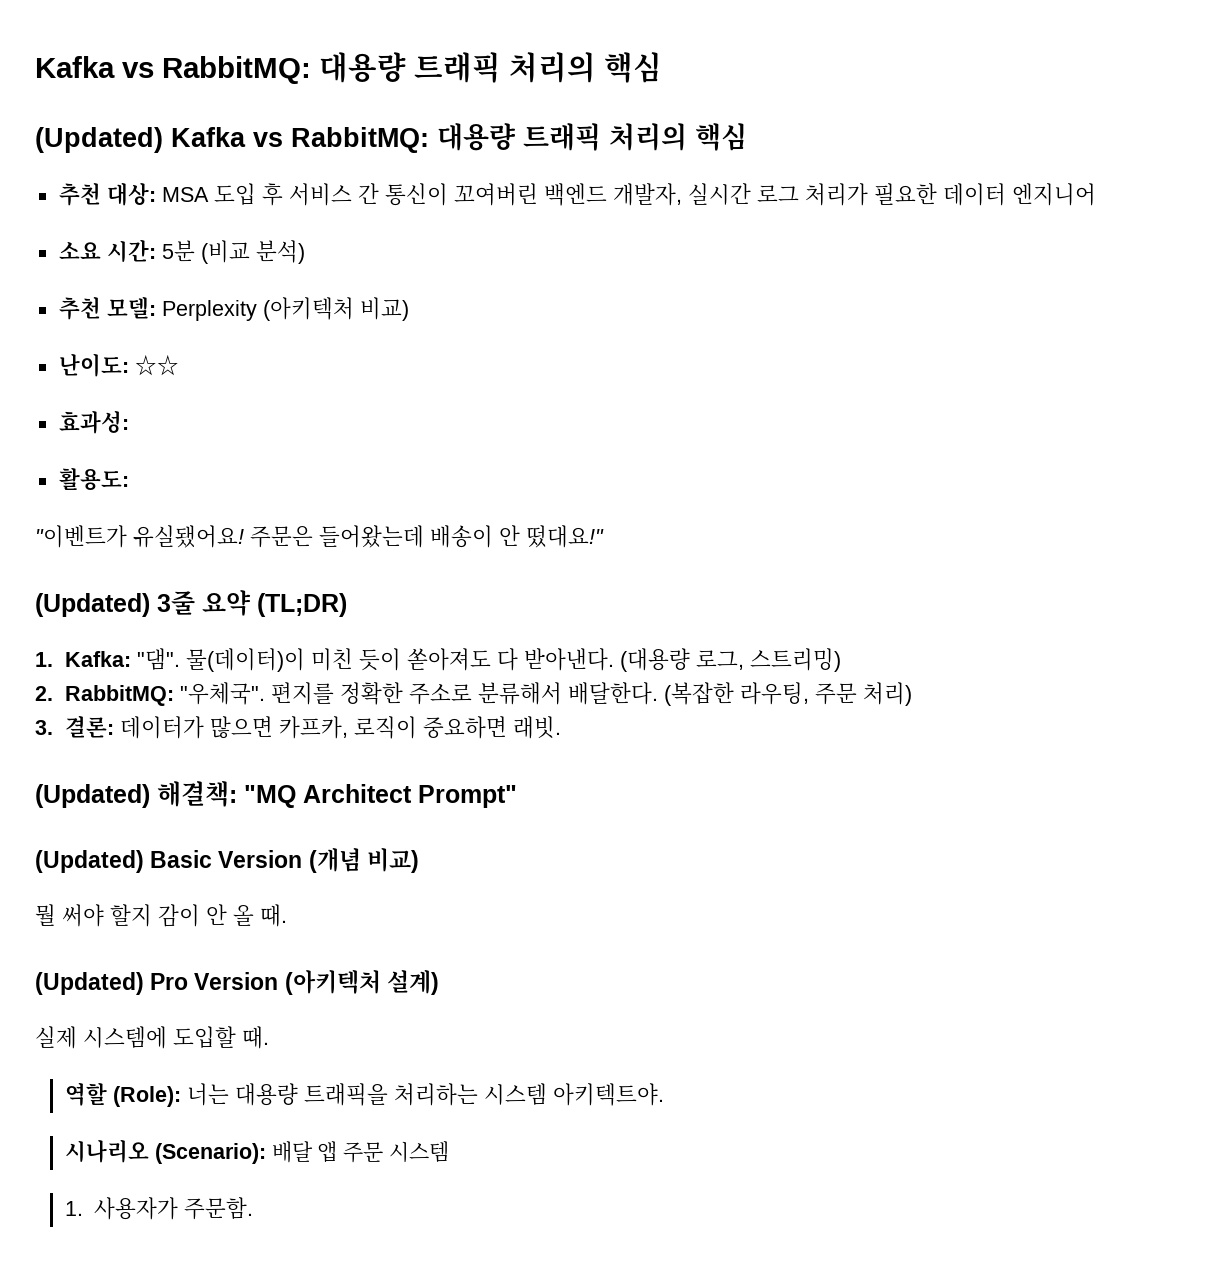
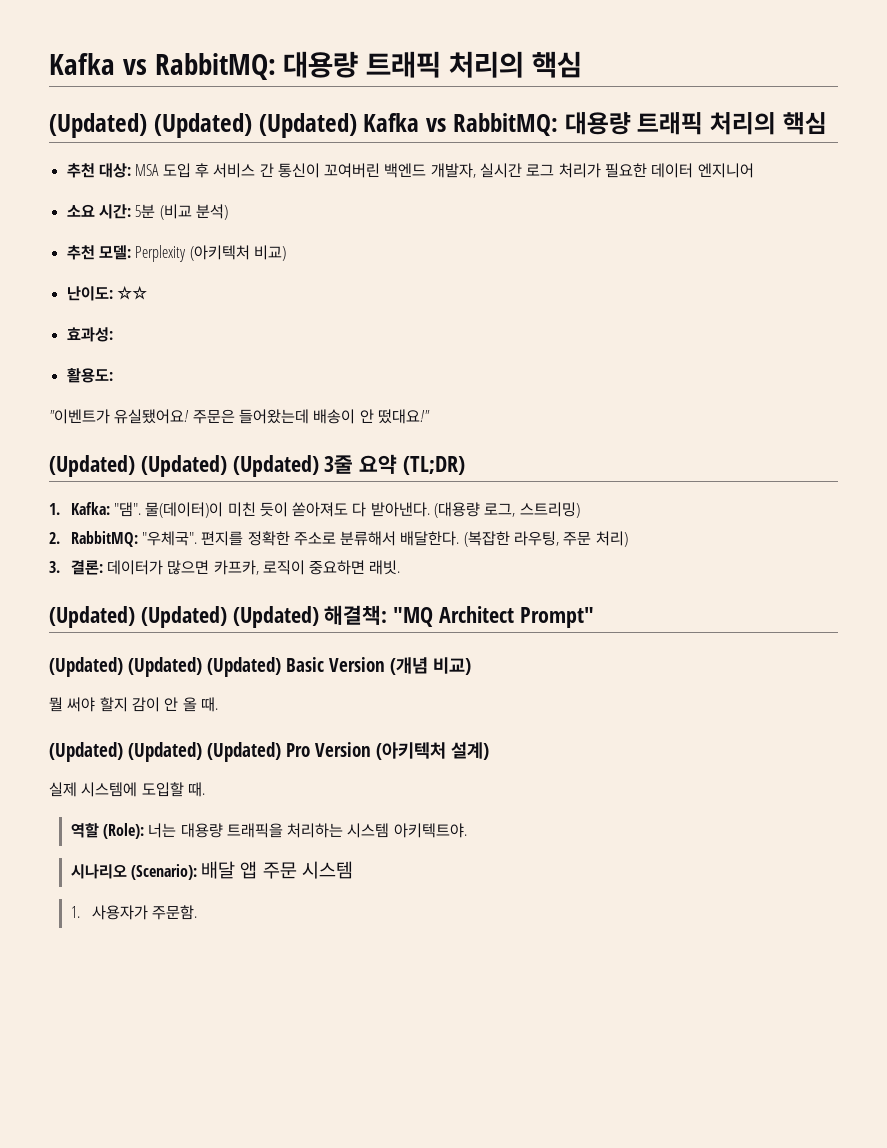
- (Updated) Kafka vs RabbitMQ: 대용량 트래픽 처리의 핵심
+ (Updated) (Updated) (Updated) Kafka vs RabbitMQ: 대용량 트래픽 처리의 핵심
- (Updated) 3줄 요약 (TL;DR)
+ (Updated) (Updated) (Updated) 3줄 요약 (TL;DR)
- (Updated) 해결책: "MQ Architect Prompt"
+ (Updated) (Updated) (Updated) 해결책: "MQ Architect Prompt"
- (Updated) Basic Version (개념 비교)
+ (Updated) (Updated) (Updated) Basic Version (개념 비교)
- (Updated) Pro Version (아키텍처 설계)
+ (Updated) (Updated) (Updated) Pro Version (아키텍처 설계)

